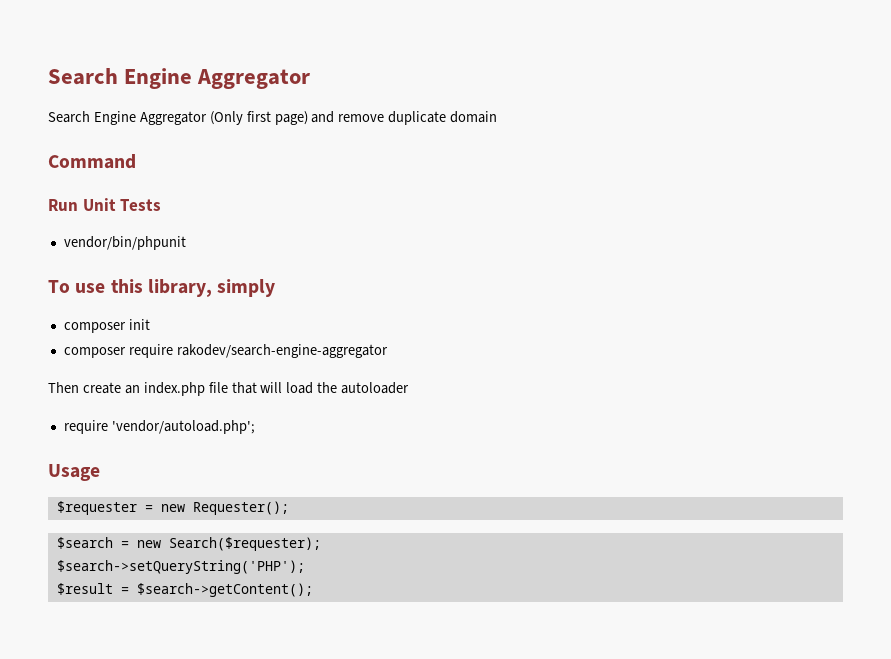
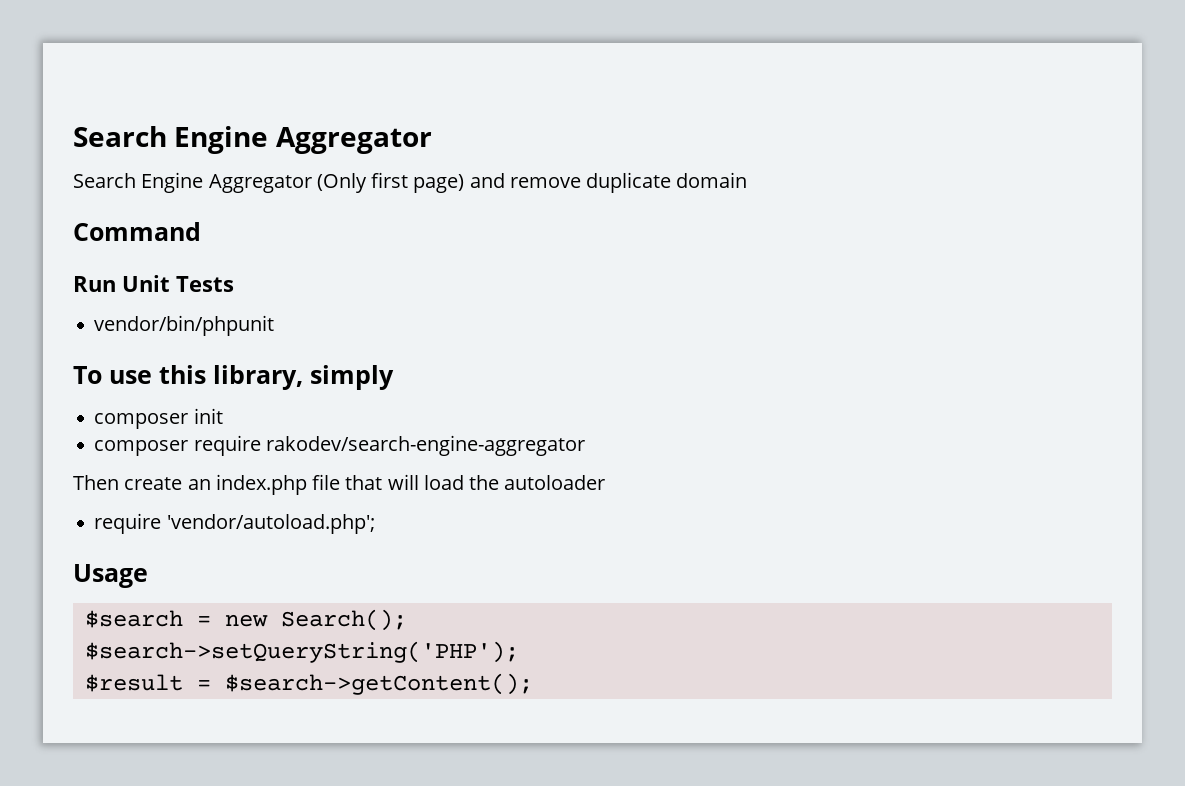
- $requester = new Requester();
- $search = new Search($requester);
+ $search = new Search();

